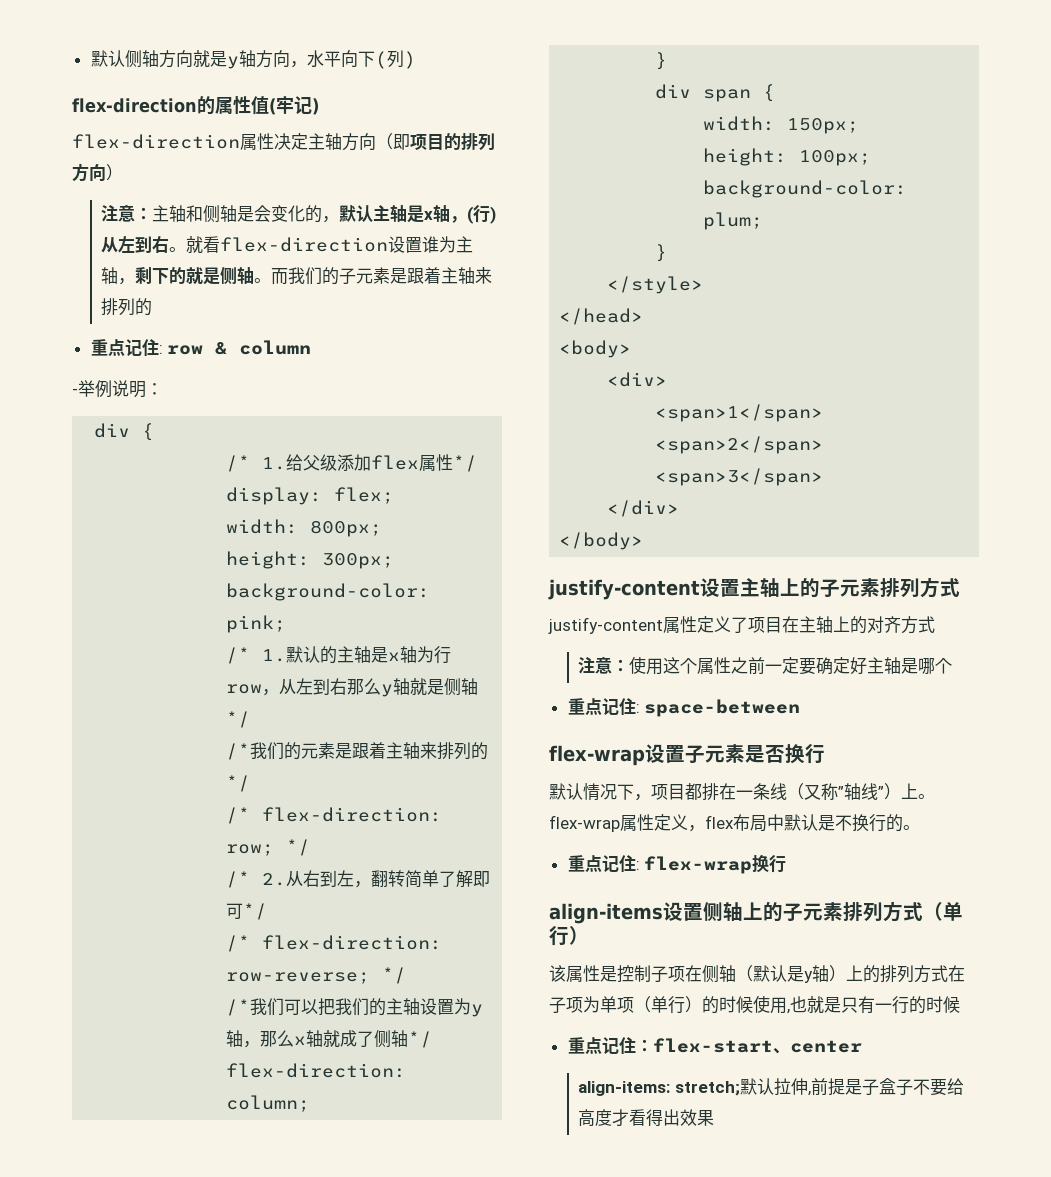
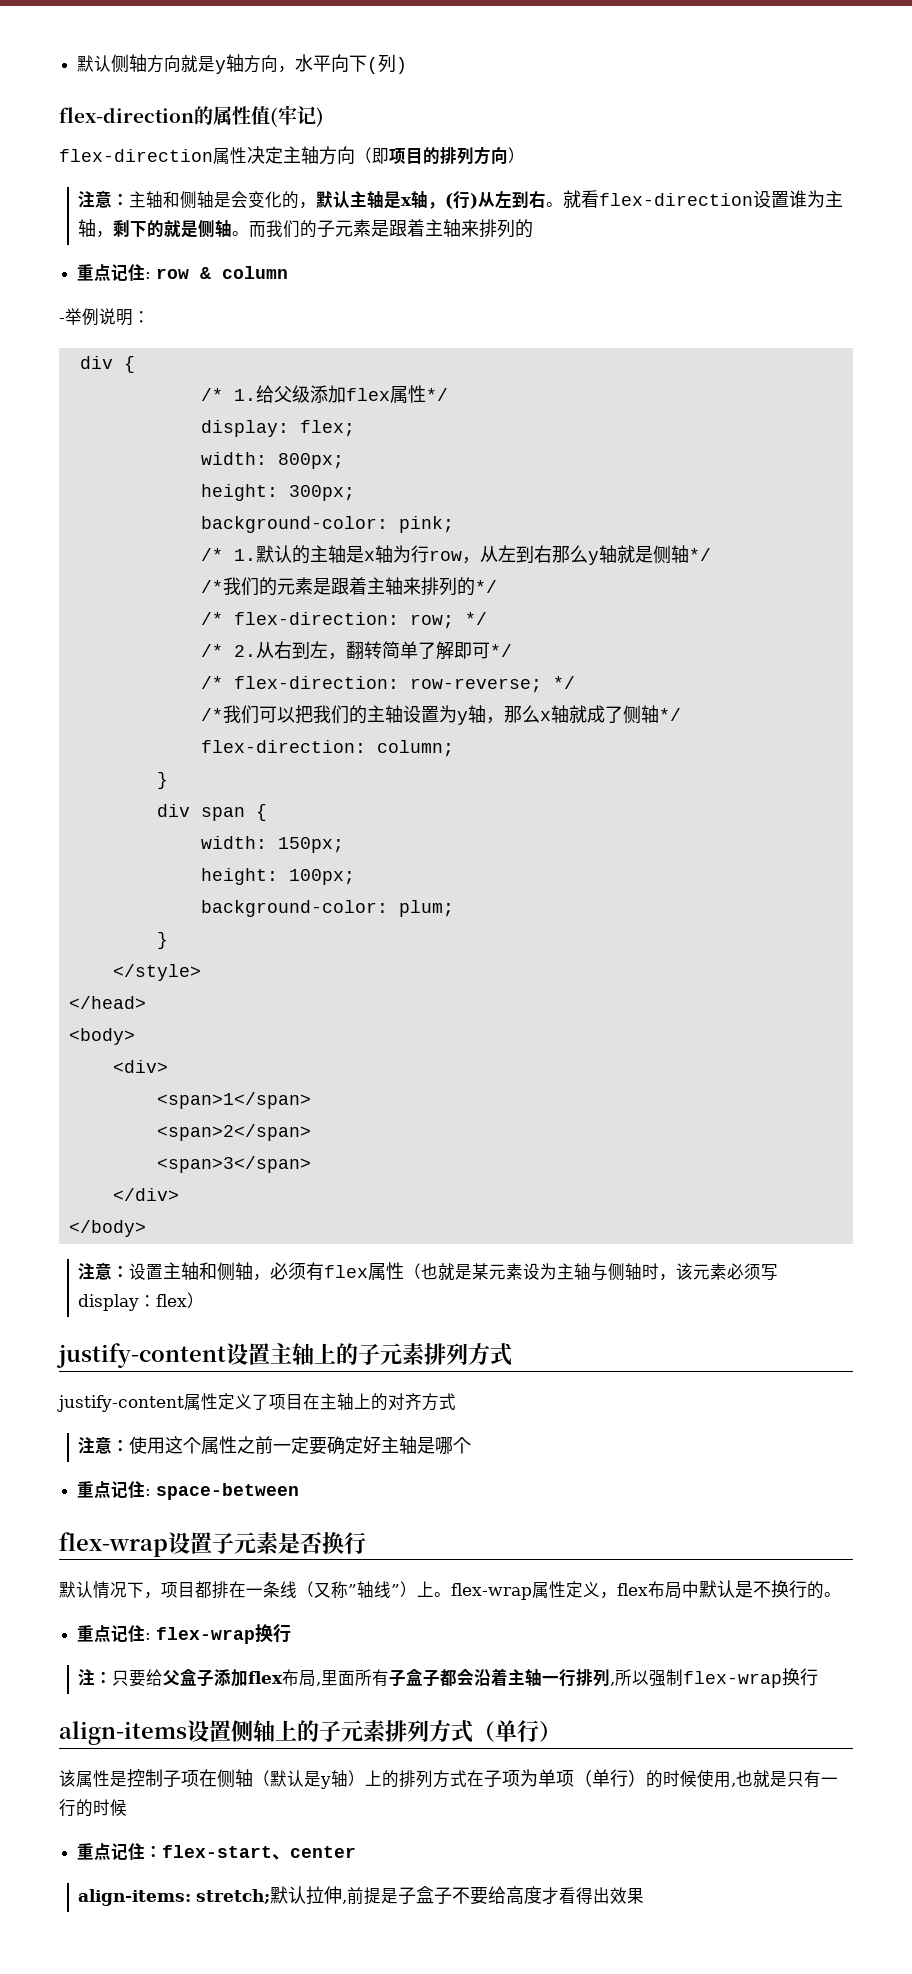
+ 注意：设置主轴和侧轴，必须有flex属性（也就是某元素设为主轴与侧轴时，该元素必须写display：flex）
+ 注：只要给父盒子添加flex布局,里面所有子盒子都会沿着主轴一行排列,所以强制flex-wrap换行

